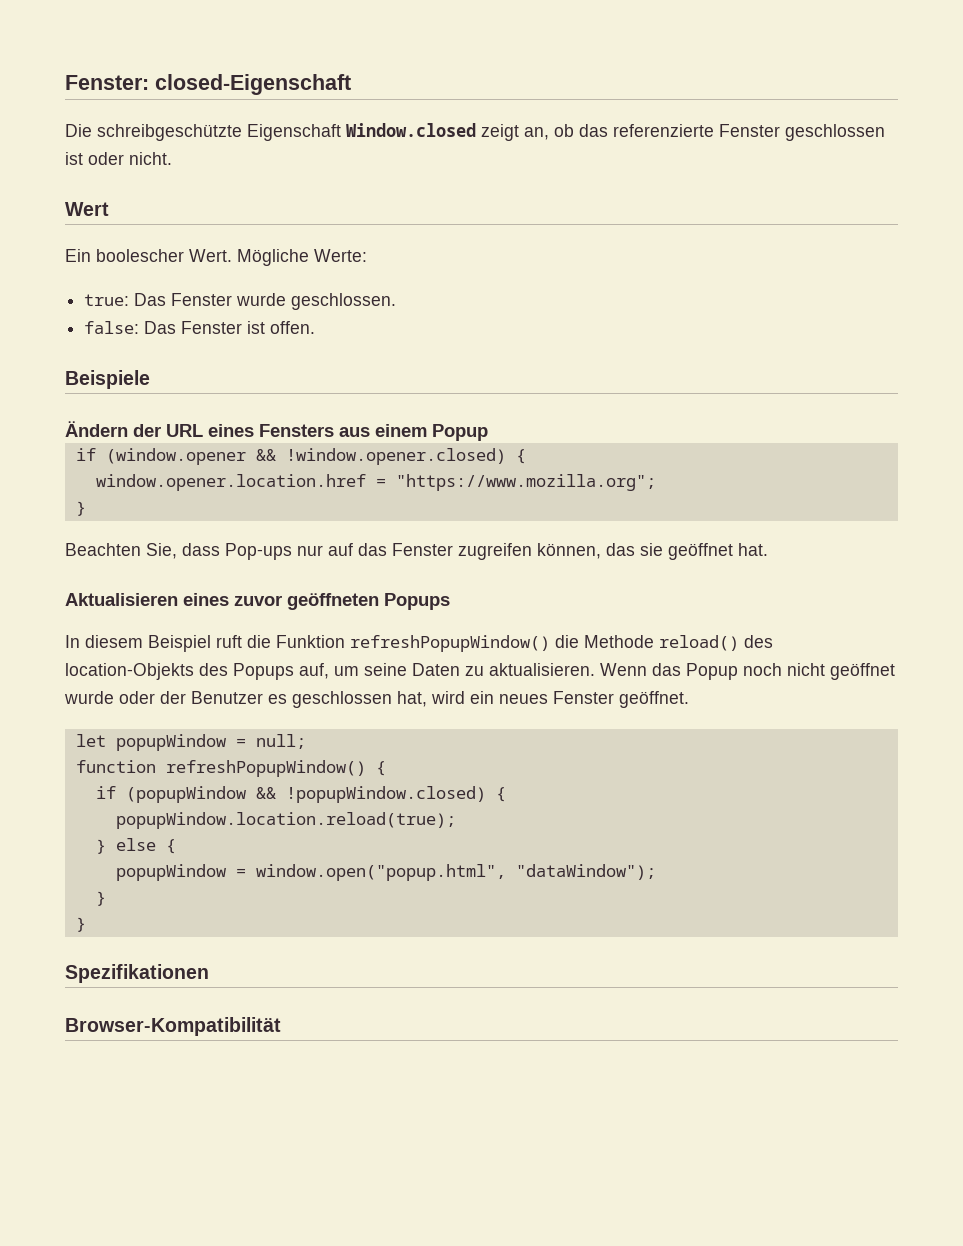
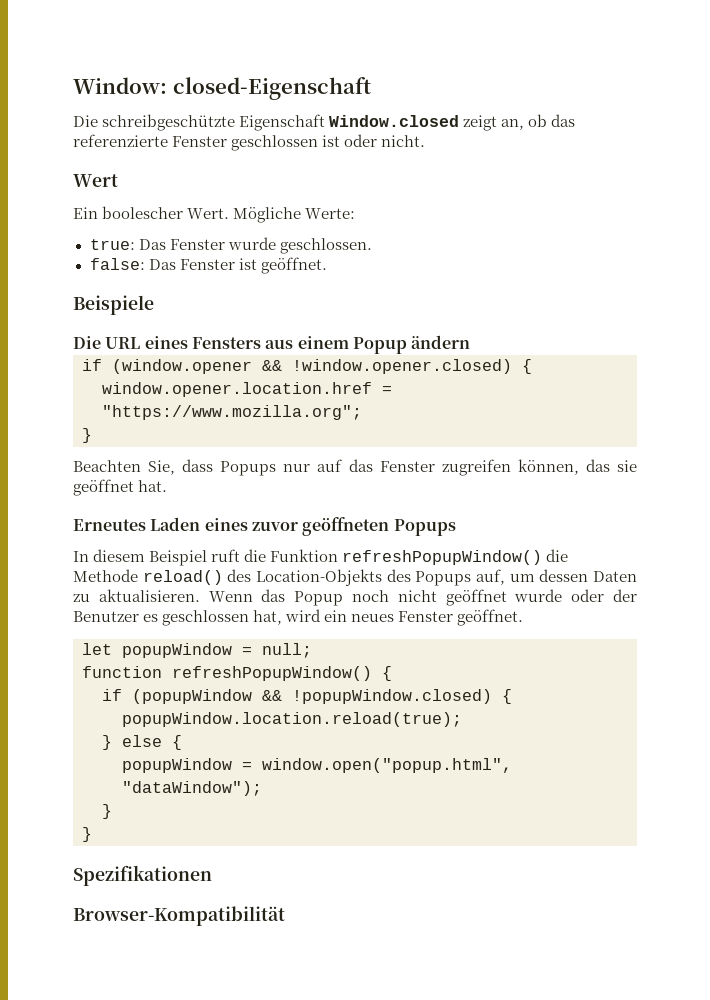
- Fenster: closed-Eigenschaft
+ Window: closed-Eigenschaft
- false: Das Fenster ist offen.
+ false: Das Fenster ist geöffnet.
- Ändern der URL eines Fensters aus einem Popup
+ Die URL eines Fensters aus einem Popup ändern
- Beachten Sie, dass Pop-ups nur auf das Fenster zugreifen können, das sie geöffnet hat.
+ Beachten Sie, dass Popups nur auf das Fenster zugreifen können, das sie geöffnet hat.
- Aktualisieren eines zuvor geöffneten Popups
+ Erneutes Laden eines zuvor geöffneten Popups
- In diesem Beispiel ruft die Funktion refreshPopupWindow() die Methode reload() des location-Objekts des Popups auf, um seine Daten zu aktualisieren.
+ In diesem Beispiel ruft die Funktion refreshPopupWindow() die Methode reload() des Location-Objekts des Popups auf, um dessen Daten zu aktualisieren.

